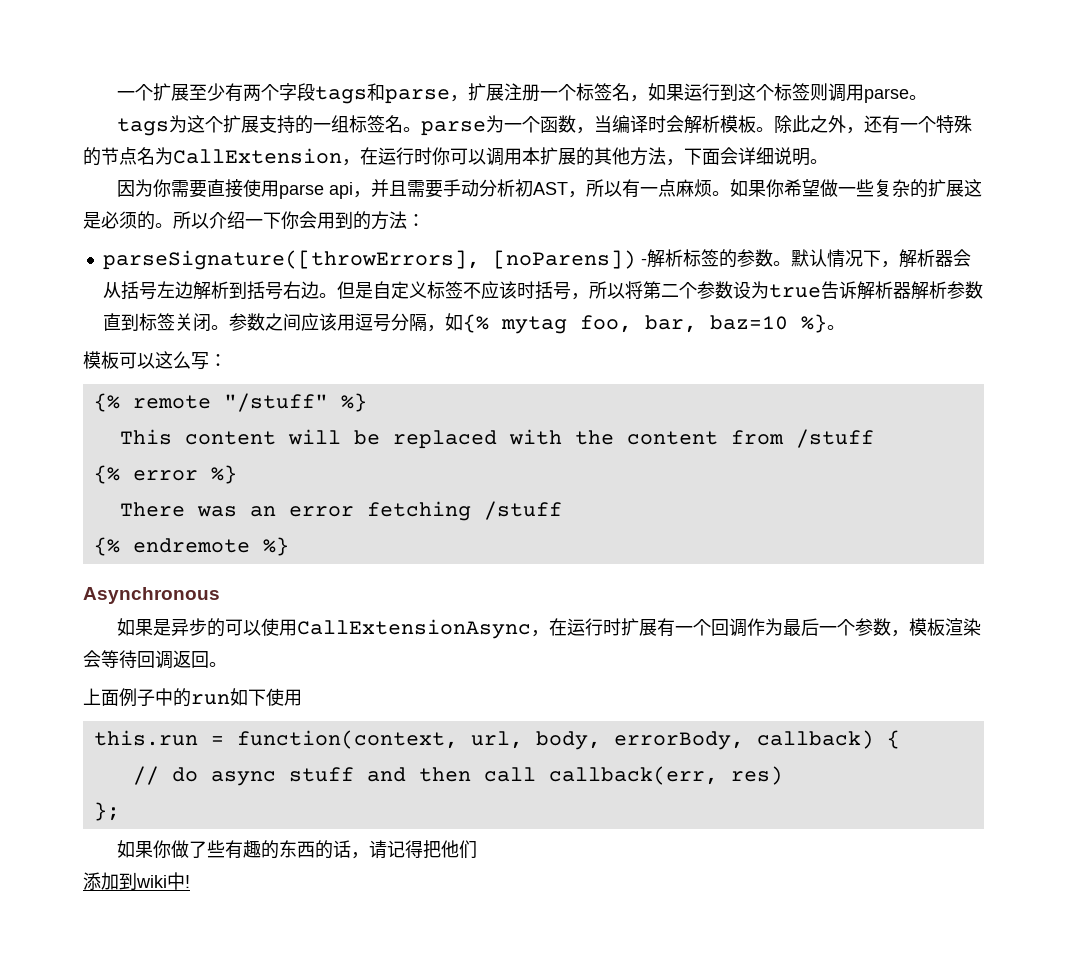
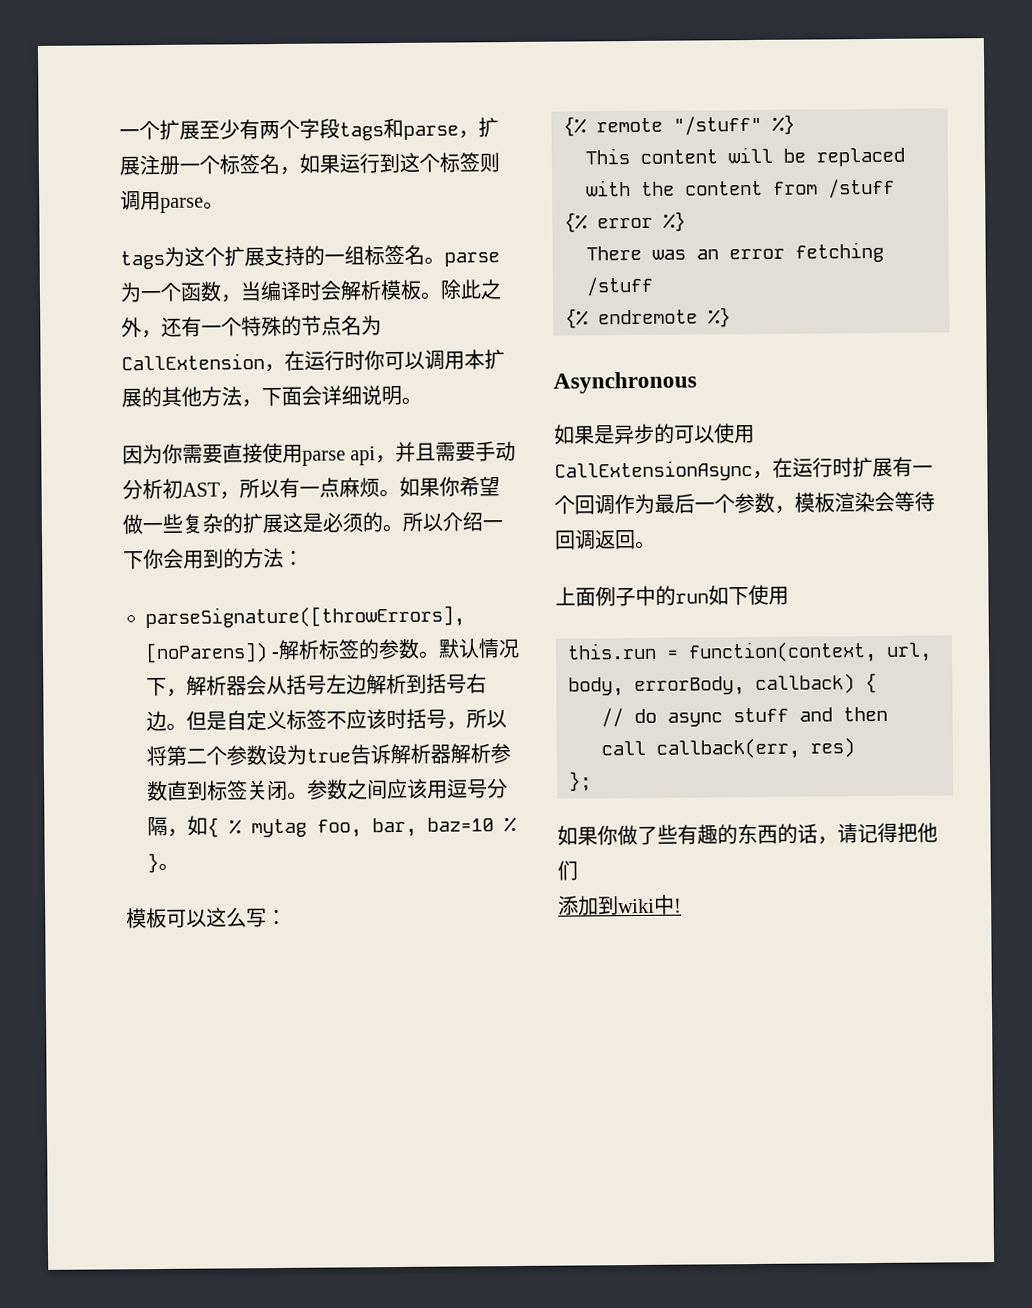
- 参数之间应该用逗号分隔，如{% mytag foo, bar, baz=10 %}。
+ 参数之间应该用逗号分隔，如{ % mytag foo, bar, baz=10 % }。

